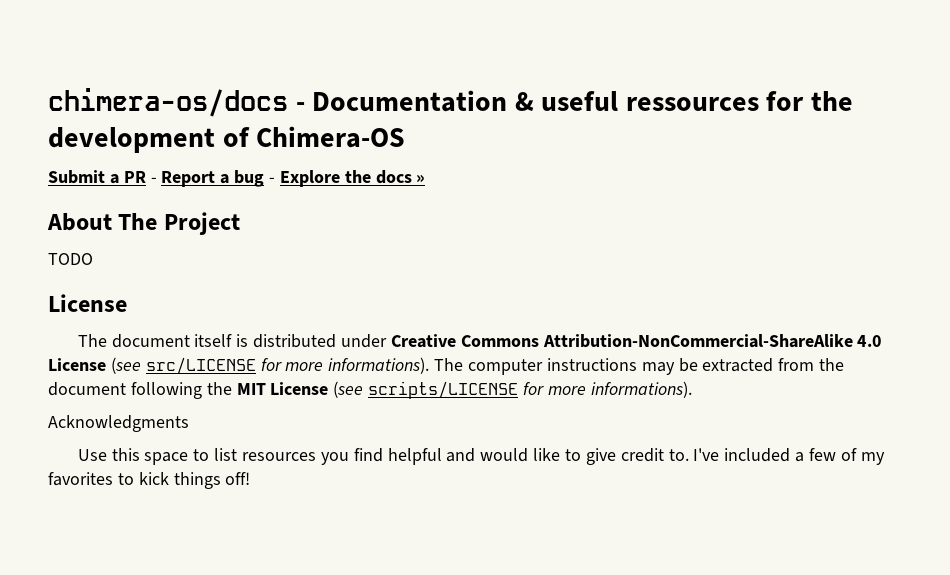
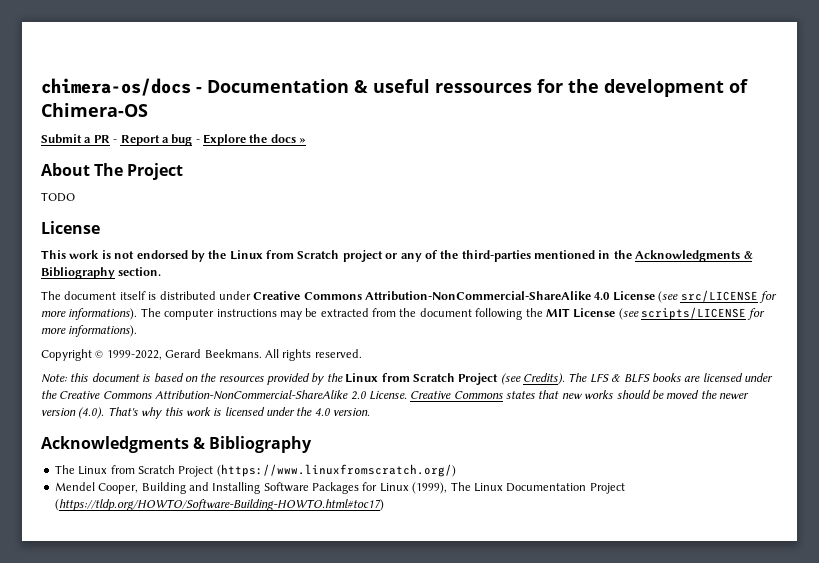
+ This work is not endorsed by the Linux from Scratch project or any of the third-parties mentioned in the Acknowledgments & Bibliography section.
- Acknowledgments
- Use this space to list resources you find helpful and would like to give credit to. I've included a few of my favorites to kick things off!
+ Copyright © 1999-2022, Gerard Beekmans. All rights reserved.
+ Note: this document is based on the resources provided by the Linux from Scratch Project (see Credits). The LFS & BLFS books are licensed under the Creative Commons Attribution-NonCommercial-ShareAlike 2.0 License. Creative Commons states that new works should be moved the newer version (4.0). That's why this work is licensed under the 4.0 version.
+ Acknowledgments & Bibliography
+ The Linux from Scratch Project (https://www.linuxfromscratch.org/)
+ Mendel Cooper, Building and Installing Software Packages for Linux (1999), The Linux Documentation Project (https://tldp.org/HOWTO/Software-Building-HOWTO.html#toc17)

